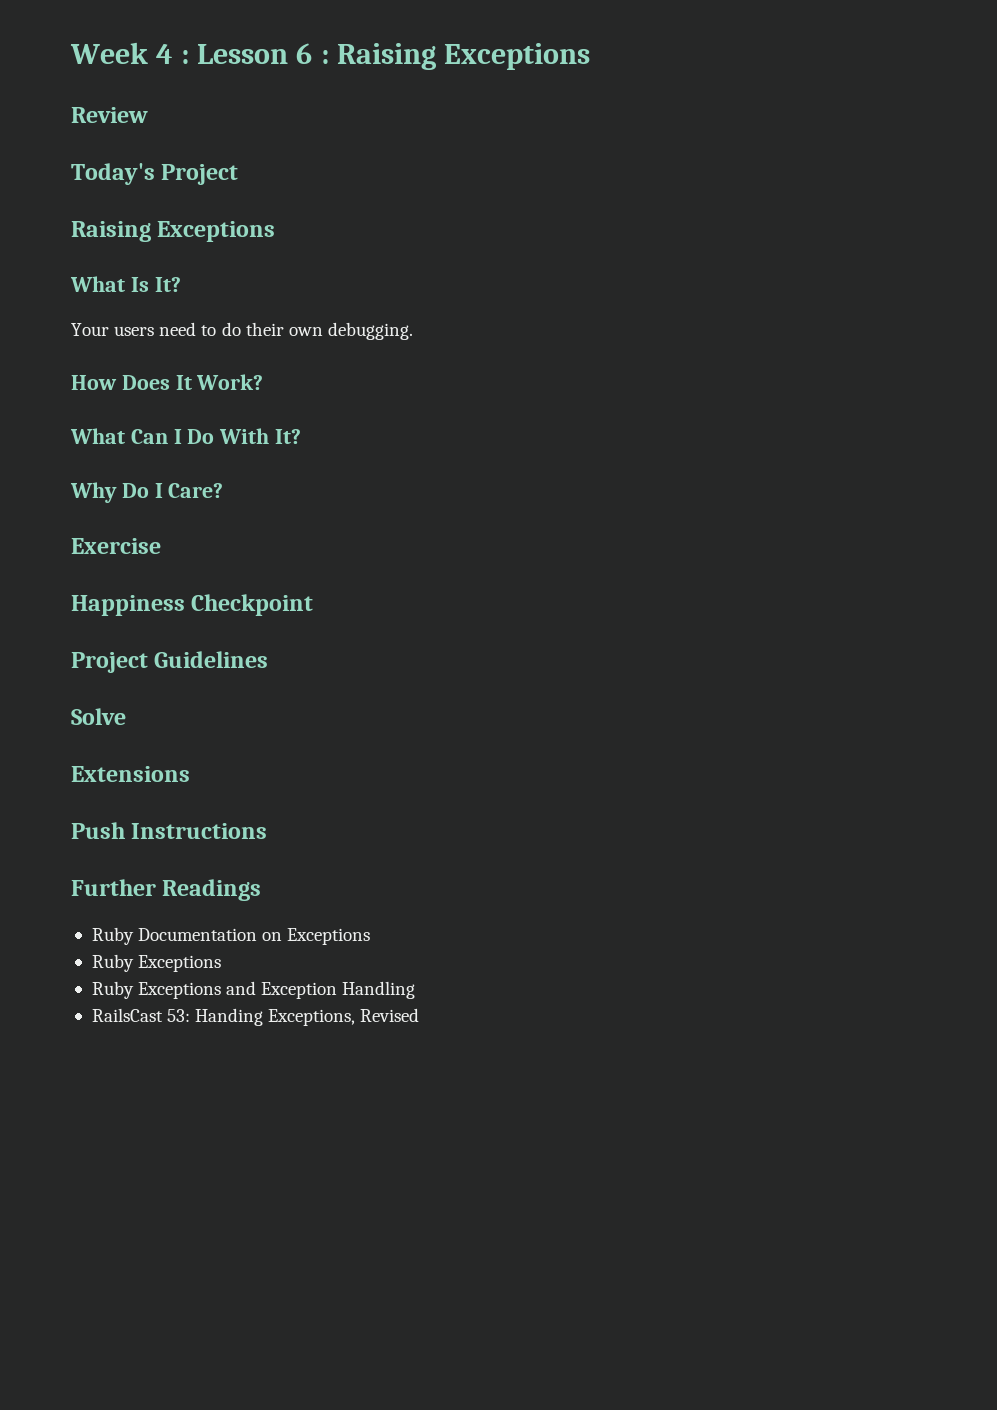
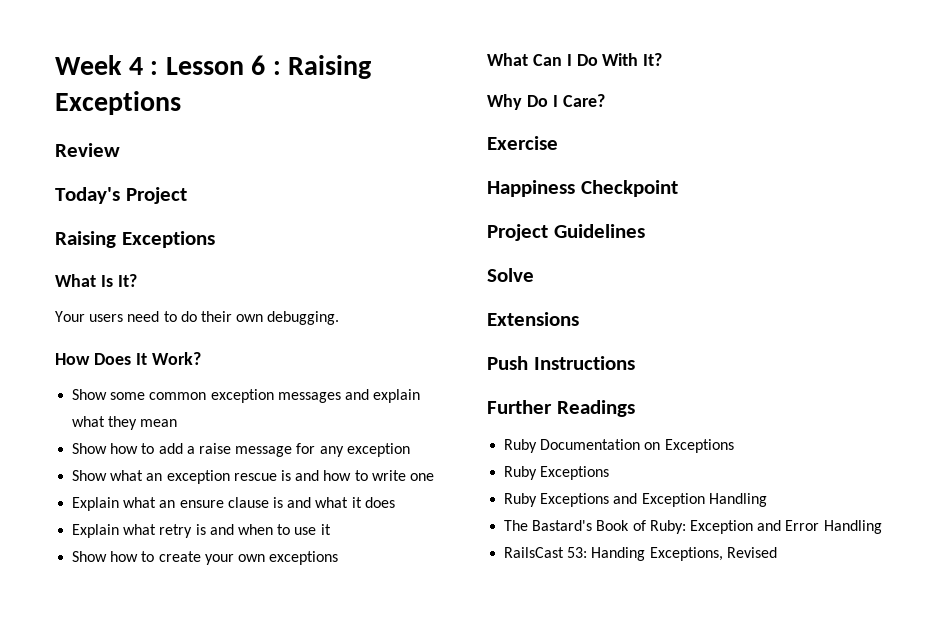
+ Show some common exception messages and explain what they mean
+ Show how to add a raise message for any exception
+ Show what an exception rescue is and how to write one
+ Explain what an ensure clause is and what it does
+ Explain what retry is and when to use it
+ Show how to create your own exceptions
+ The Bastard's Book of Ruby: Exception and Error Handling

